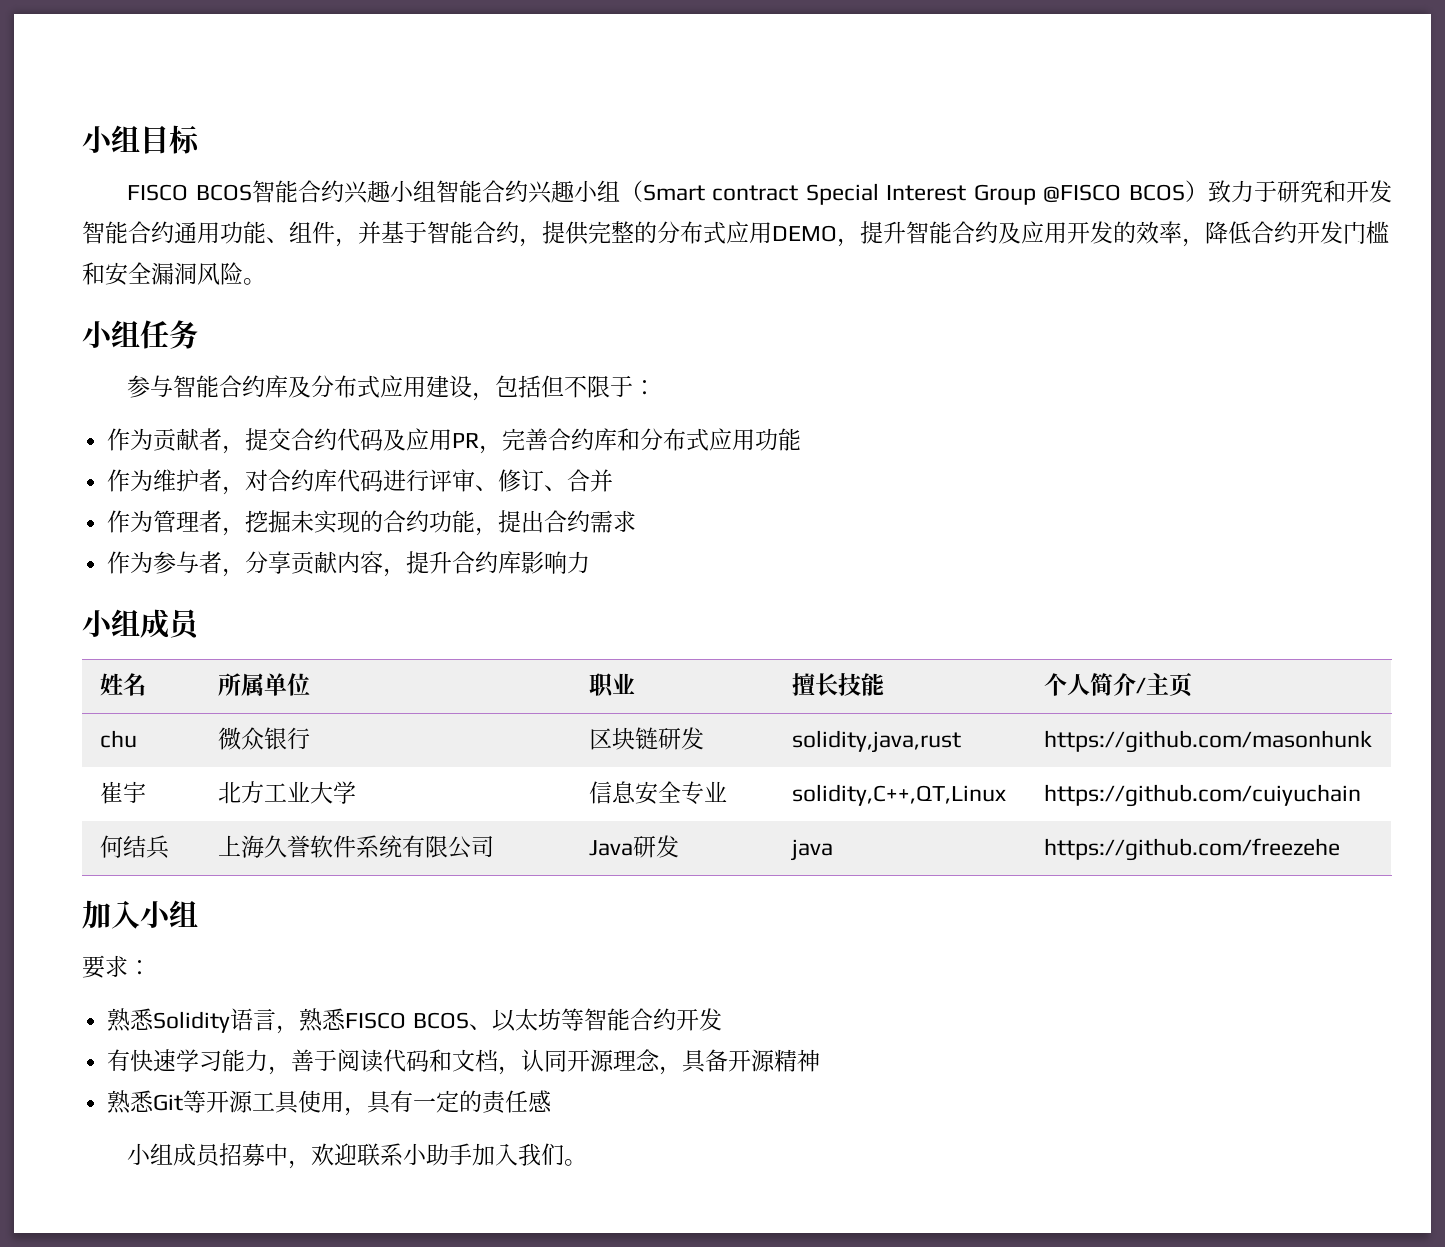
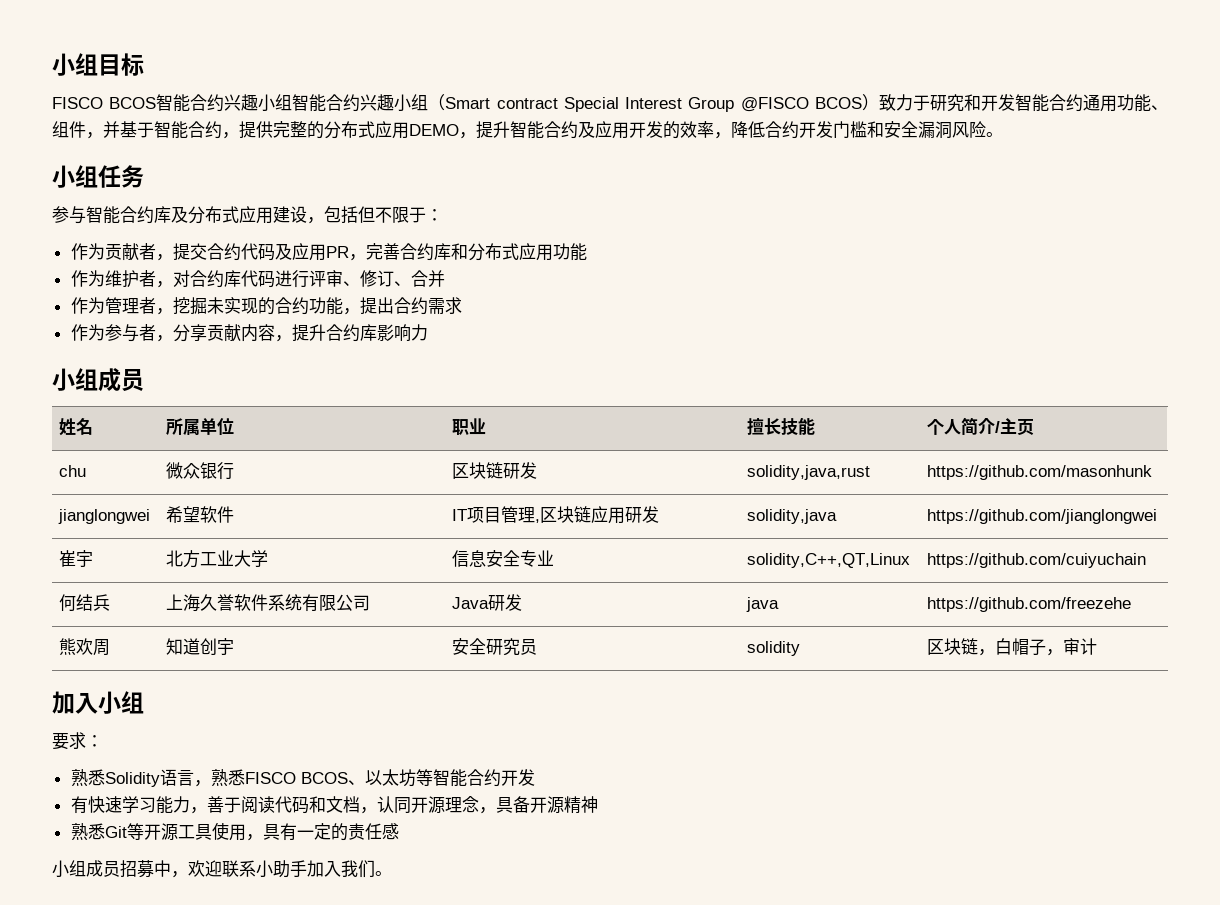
+ jianglongwei | 希望软件 | IT项目管理,区块链应用研发 | solidity,java | https://github.com/jianglongwei
+ 熊欢周 | 知道创宇 | 安全研究员 | solidity | 区块链，白帽子，审计

